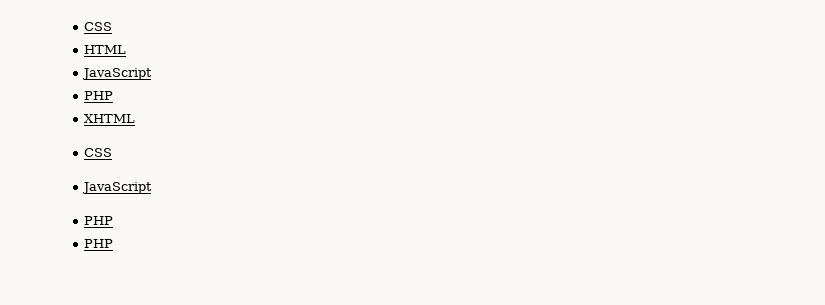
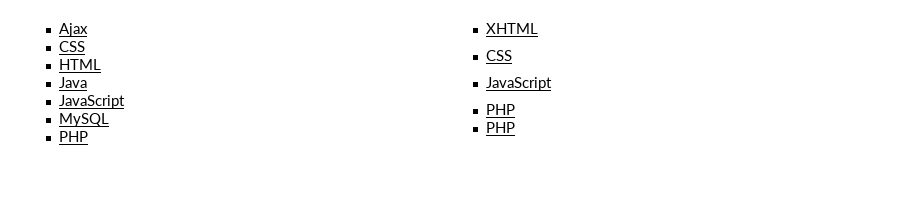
+ Ajax
  HTML
+ Java
  JavaScript
+ MySQL

